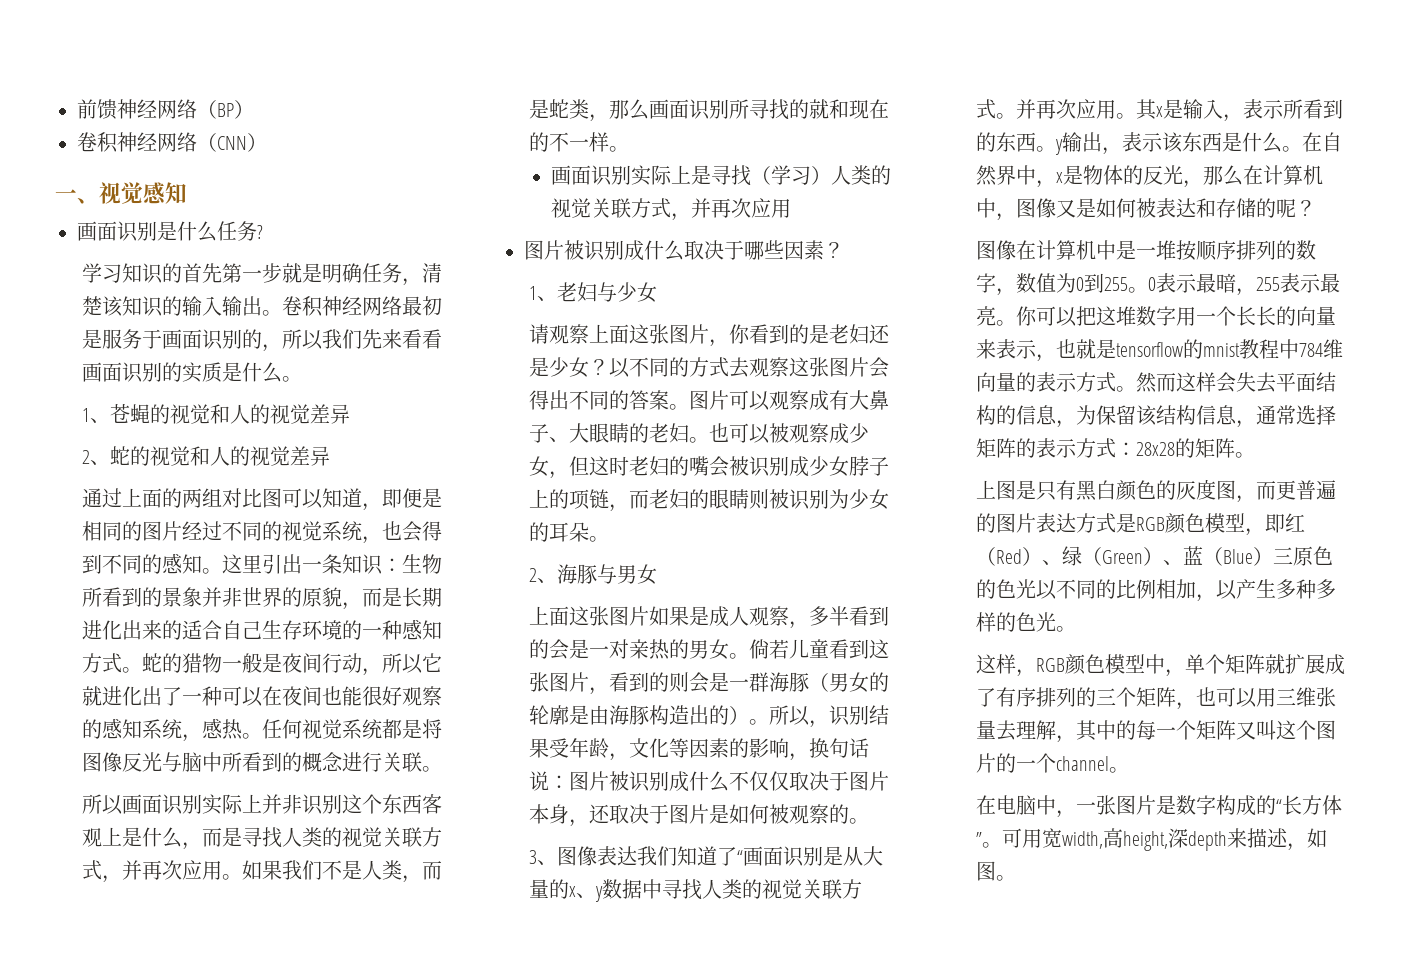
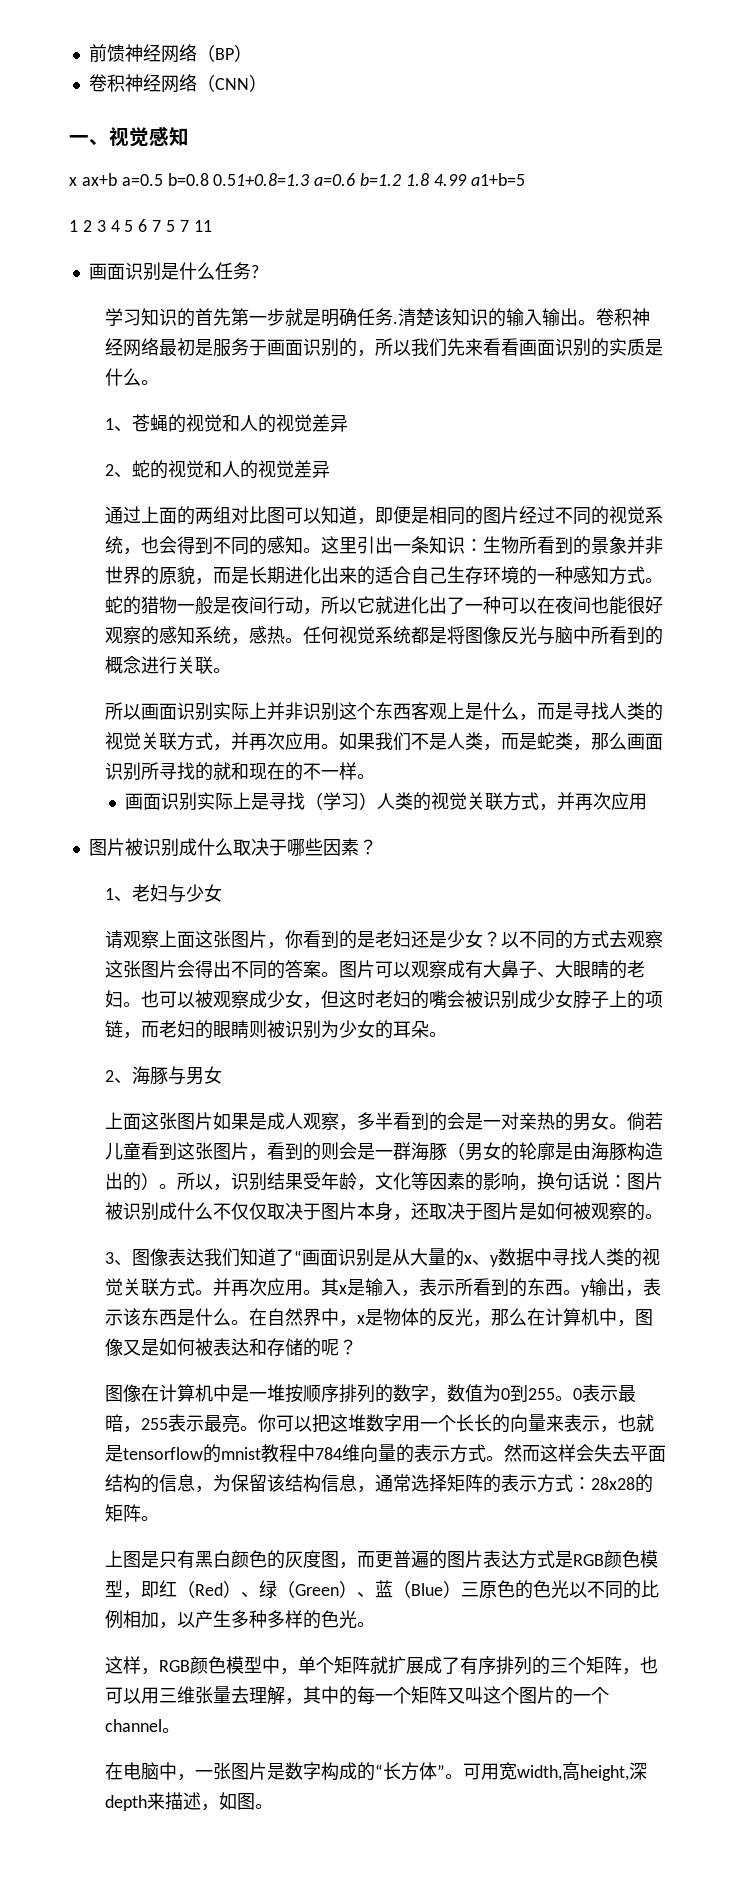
+ x ax+b a=0.5 b=0.8 0.51+0.8=1.3 a=0.6 b=1.2 1.8 4.99 a1+b=5
+ 1 2 3 4 5 6 7 5 7 11
- 学习知识的首先第一步就是明确任务，清楚该知识的输入输出。
+ 学习知识的首先第一步就是明确任务.清楚该知识的输入输出。

